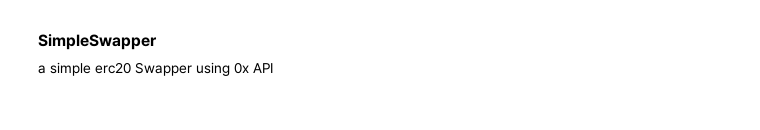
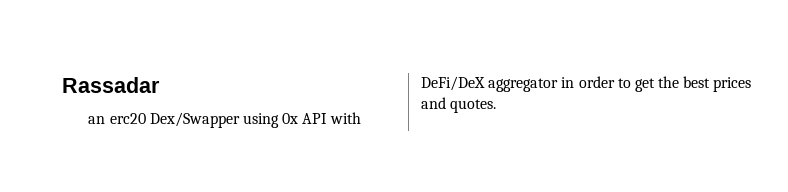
- SimpleSwapper
- a simple erc20 Swapper using 0x API
+ Rassadar
+ an erc20 Dex/Swapper using 0x API with DeFi/DeX aggregator in order to get the best prices and quotes.

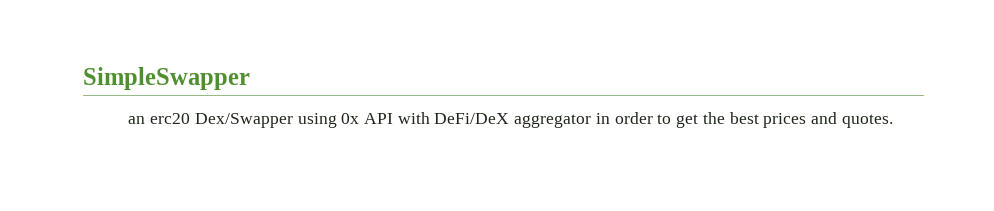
- Rassadar
+ SimpleSwapper

